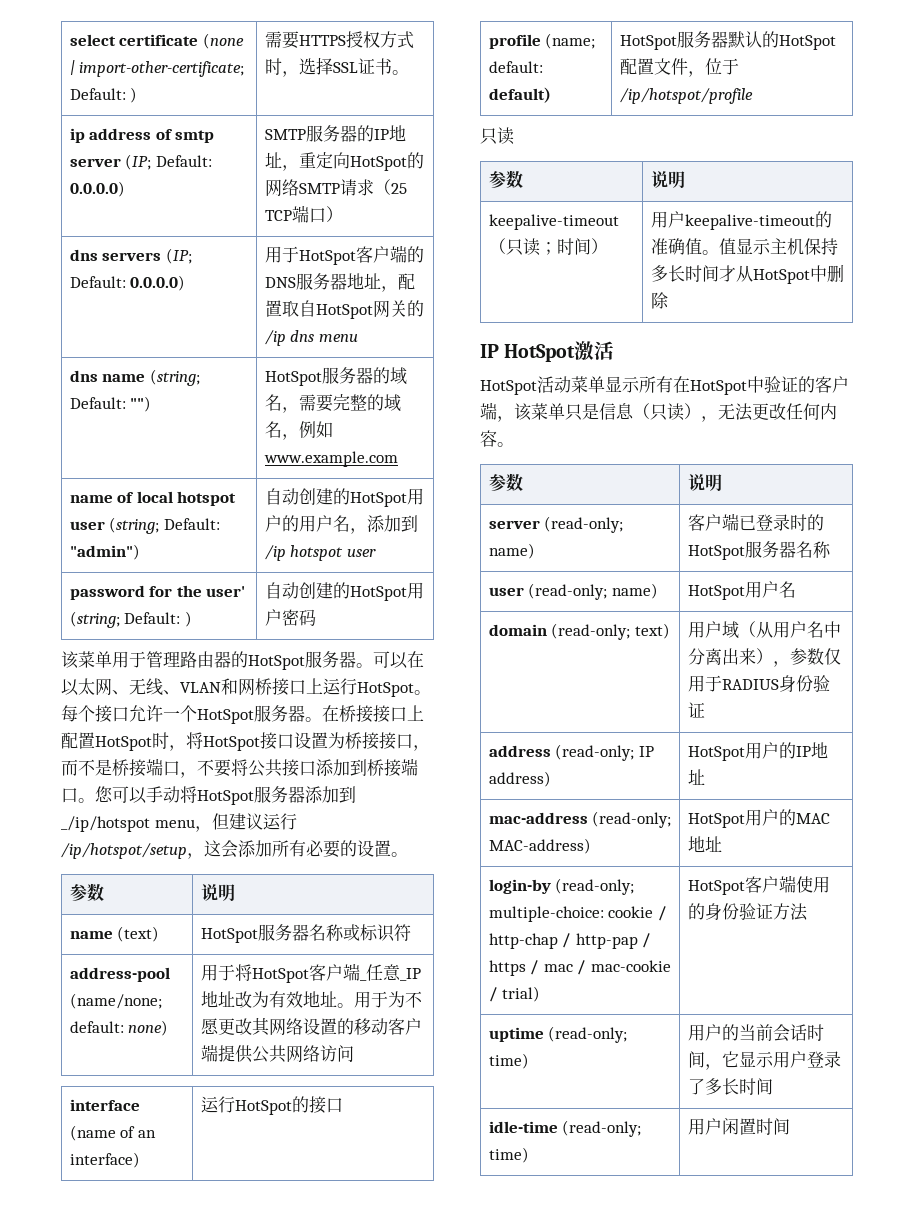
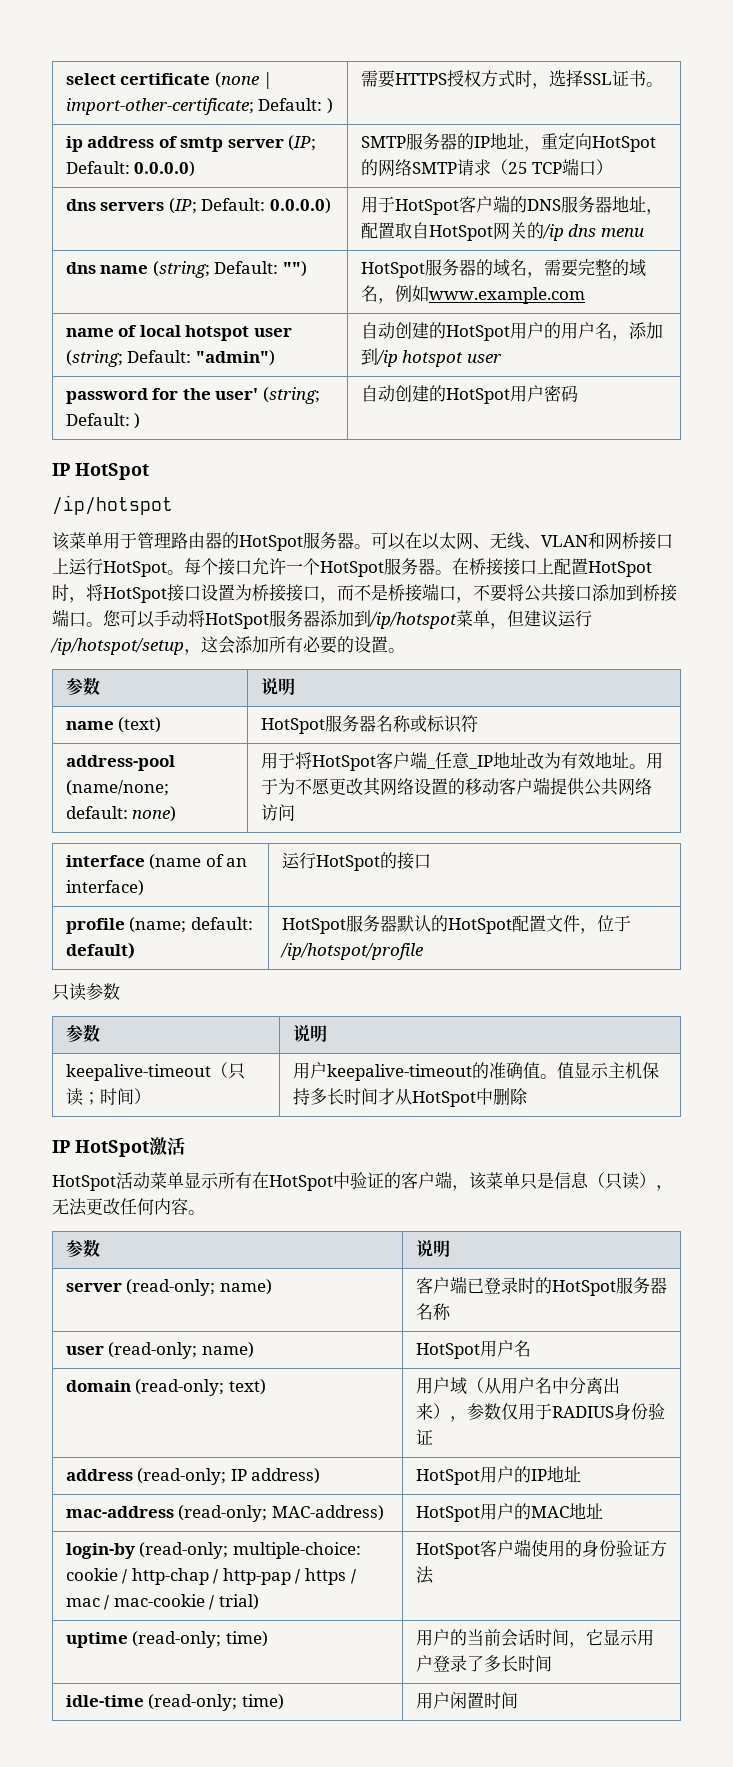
  password for the user' (string; Default: ) | 自动创建的HotSpot用户密码
+ IP HotSpot
+ /ip/hotspot
- 您可以手动将HotSpot服务器添加到_/ip/hotspot menu，但建议运行/ip/hotspot/setup，这会添加所有必要的设置。
+ 您可以手动将HotSpot服务器添加到/ip/hotspot菜单，但建议运行/ip/hotspot/setup，这会添加所有必要的设置。
  profile (name; default: default) | HotSpot服务器默认的HotSpot配置文件，位于/ip/hotspot/profile
- 只读
+ 只读参数

